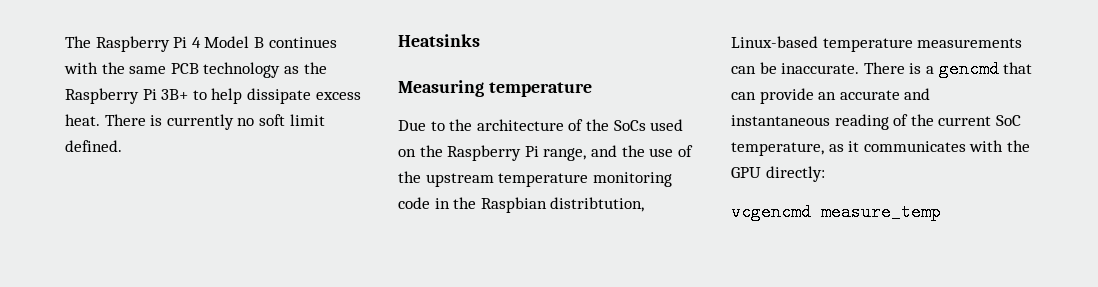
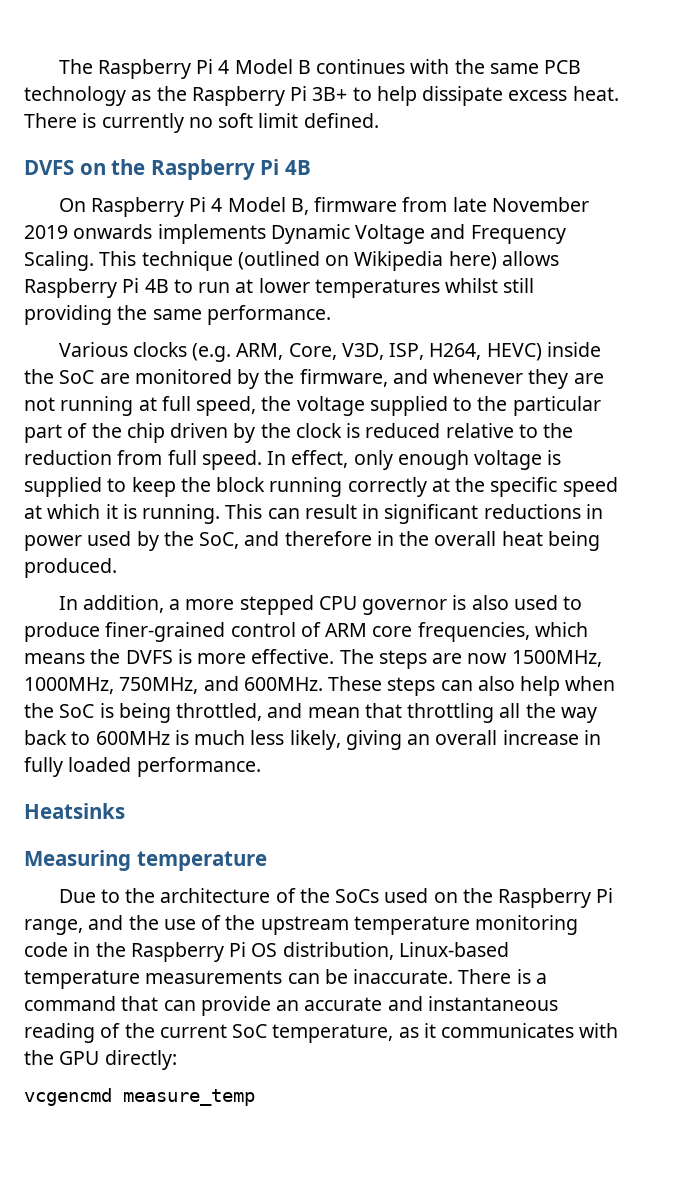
+ DVFS on the Raspberry Pi 4B
+ On Raspberry Pi 4 Model B, firmware from late November 2019 onwards implements Dynamic Voltage and Frequency Scaling. This technique (outlined on Wikipedia here) allows Raspberry Pi 4B to run at lower temperatures whilst still providing the same performance.
+ Various clocks (e.g. ARM, Core, V3D, ISP, H264, HEVC) inside the SoC are monitored by the firmware, and whenever they are not running at full speed, the voltage supplied to the particular part of the chip driven by the clock is reduced relative to the reduction from full speed. In effect, only enough voltage is supplied to keep the block running correctly at the specific speed at which it is running. This can result in significant reductions in power used by the SoC, and therefore in the overall heat being produced.
+ In addition, a more stepped CPU governor is also used to produce finer-grained control of ARM core frequencies, which means the DVFS is more effective. The steps are now 1500MHz, 1000MHz, 750MHz, and 600MHz. These steps can also help when the SoC is being throttled, and mean that throttling all the way back to 600MHz is much less likely, giving an overall increase in fully loaded performance.
- Due to the architecture of the SoCs used on the Raspberry Pi range, and the use of the upstream temperature monitoring code in the Raspbian distribtution, Linux-based temperature measurements can be inaccurate.
+ Due to the architecture of the SoCs used on the Raspberry Pi range, and the use of the upstream temperature monitoring code in the Raspberry Pi OS distribution, Linux-based temperature measurements can be inaccurate.
- There is a gencmd that can provide an accurate and instantaneous reading of the current SoC temperature, as it communicates with the GPU directly:
+ There is a command that can provide an accurate and instantaneous reading of the current SoC temperature, as it communicates with the GPU directly:

